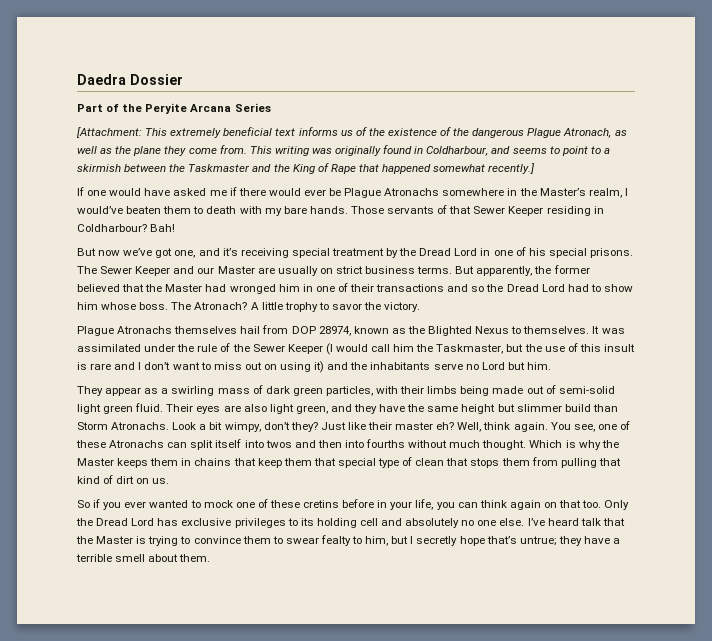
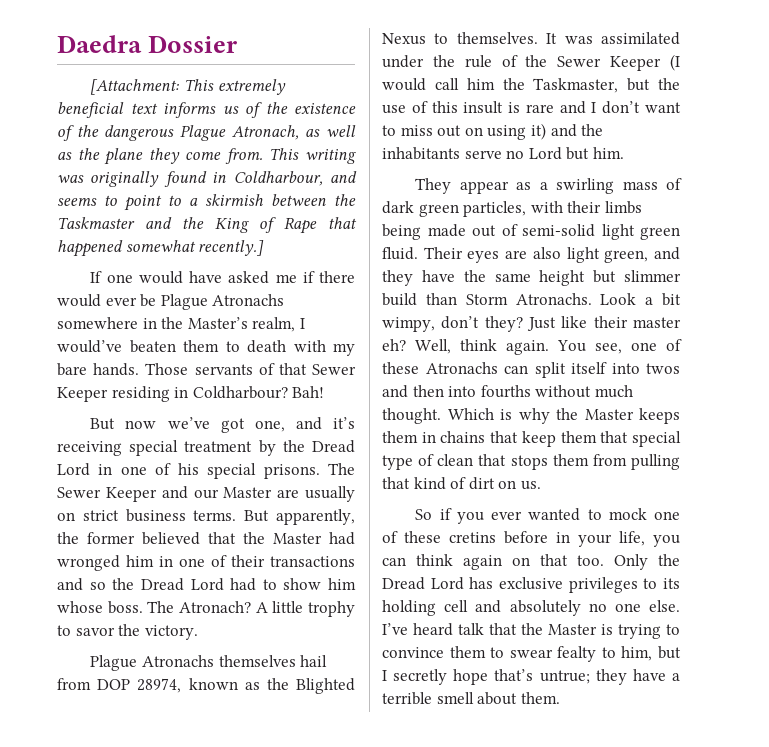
- Part of the Peryite Arcana Series

